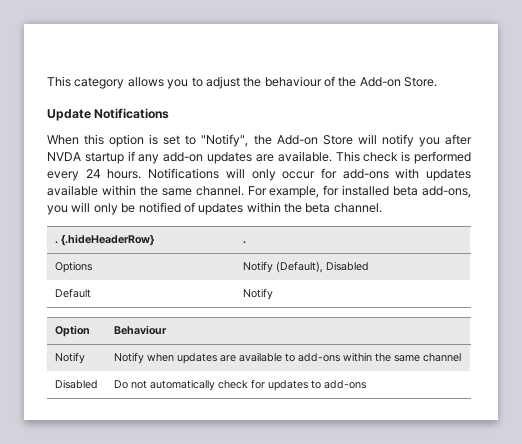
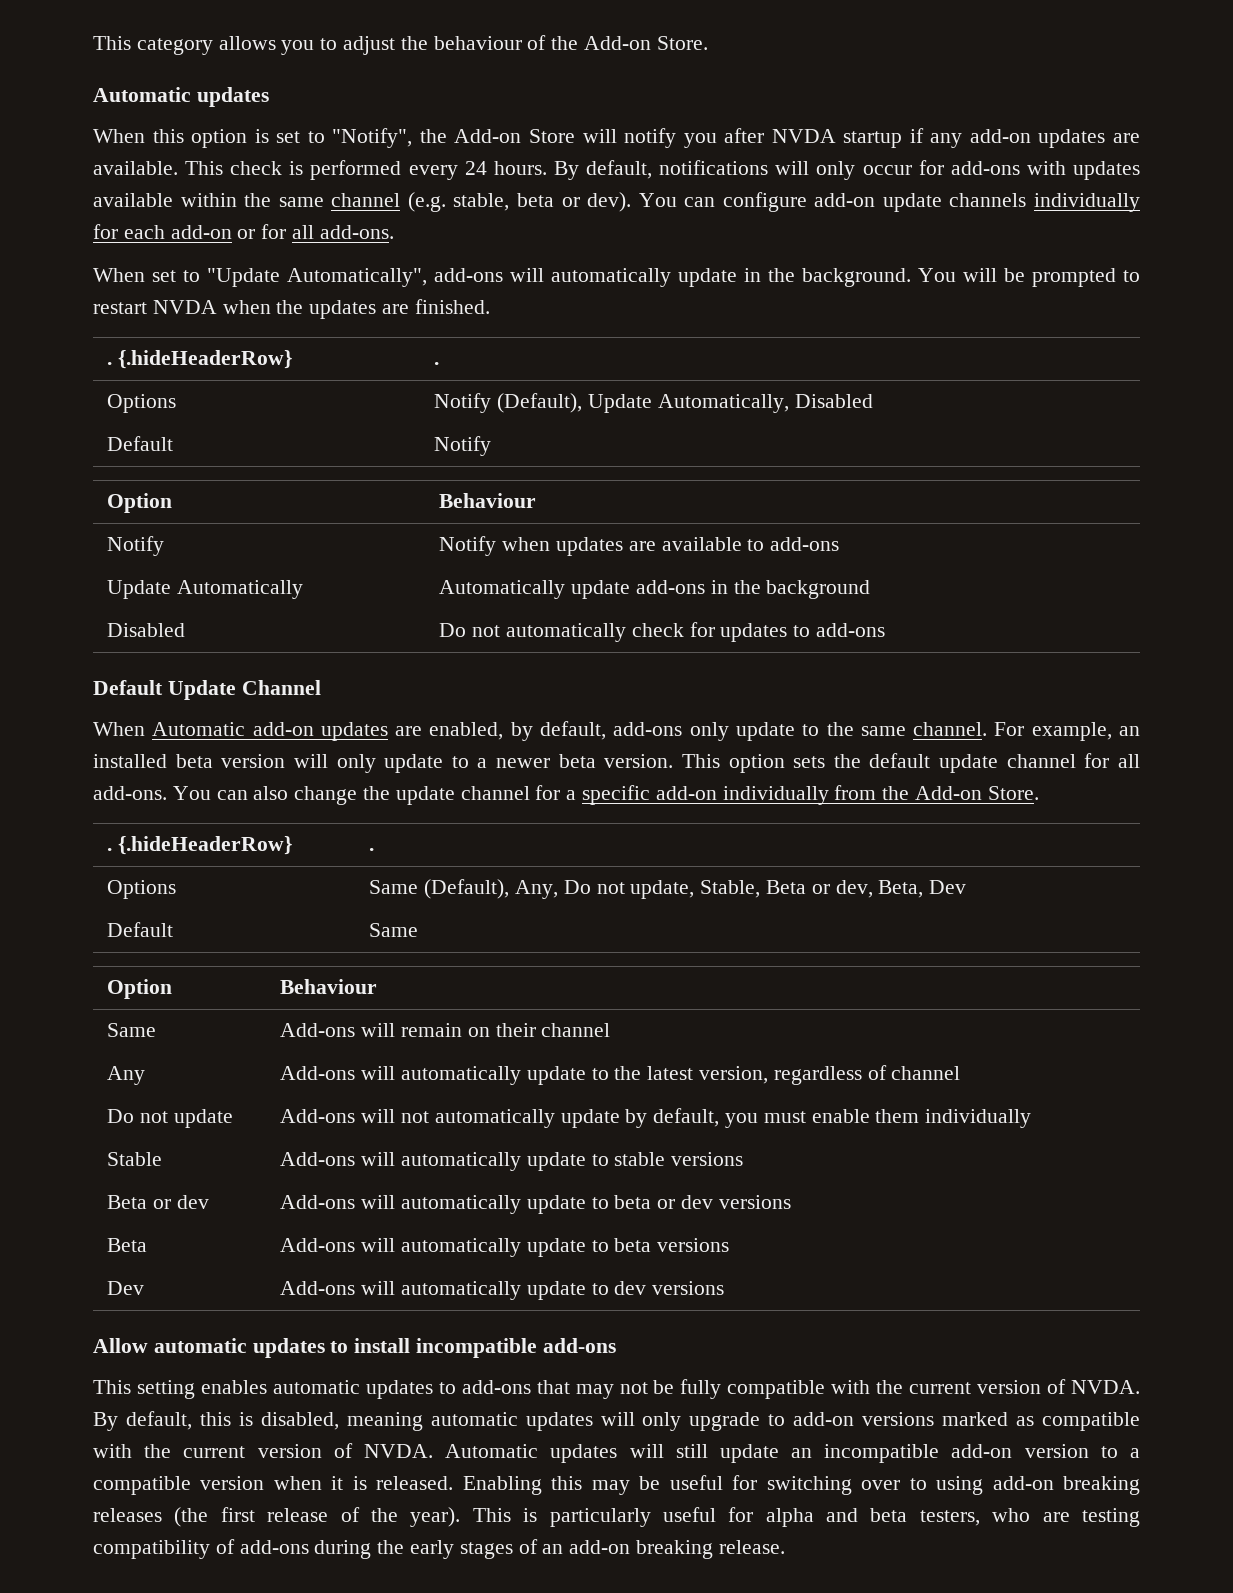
  This category allows you to adjust the behaviour of the Add-on Store.
- Update Notifications
+ Automatic updates
- Notifications will only occur for add-ons with updates available within the same channel. For example, for installed beta add-ons, you will only be notified of updates within the beta channel.
+ By default, notifications will only occur for add-ons with updates available within the same channel (e.g. stable, beta or dev). You can configure add-on update channels individually for each add-on or for all add-ons.
+ When set to "Update Automatically", add-ons will automatically update in the background. You will be prompted to restart NVDA when the updates are finished.
- Options | Notify (Default), Disabled
+ Options | Notify (Default), Update Automatically, Disabled
- Notify | Notify when updates are available to add-ons within the same channel
+ Notify | Notify when updates are available to add-ons
+ Update Automatically | Automatically update add-ons in the background
+ Default Update Channel
+ When Automatic add-on updates are enabled, by default, add-ons only update to the same channel. For example, an installed beta version will only update to a newer beta version. This option sets the default update channel for all add-ons. You can also change the update channel for a specific add-on individually from the Add-on Store.
+ . {.hideHeaderRow} | .
+ Options | Same (Default), Any, Do not update, Stable, Beta or dev, Beta, Dev
+ Default | Same
+ Option | Behaviour
+ Same | Add-ons will remain on their channel
+ Any | Add-ons will automatically update to the latest version, regardless of channel
+ Do not update | Add-ons will not automatically update by default, you must enable them individually
+ Stable | Add-ons will automatically update to stable versions
+ Beta or dev | Add-ons will automatically update to beta or dev versions
+ Beta | Add-ons will automatically update to beta versions
+ Dev | Add-ons will automatically update to dev versions
+ Allow automatic updates to install incompatible add-ons
+ This setting enables automatic updates to add-ons that may not be fully compatible with the current version of NVDA. By default, this is disabled, meaning automatic updates will only upgrade to add-on versions marked as compatible with the current version of NVDA. Automatic updates will still update an incompatible add-on version to a compatible version when it is released. Enabling this may be useful for switching over to using add-on breaking releases (the first release of the year). This is particularly useful for alpha and beta testers, who are testing compatibility of add-ons during the early stages of an add-on breaking release.

